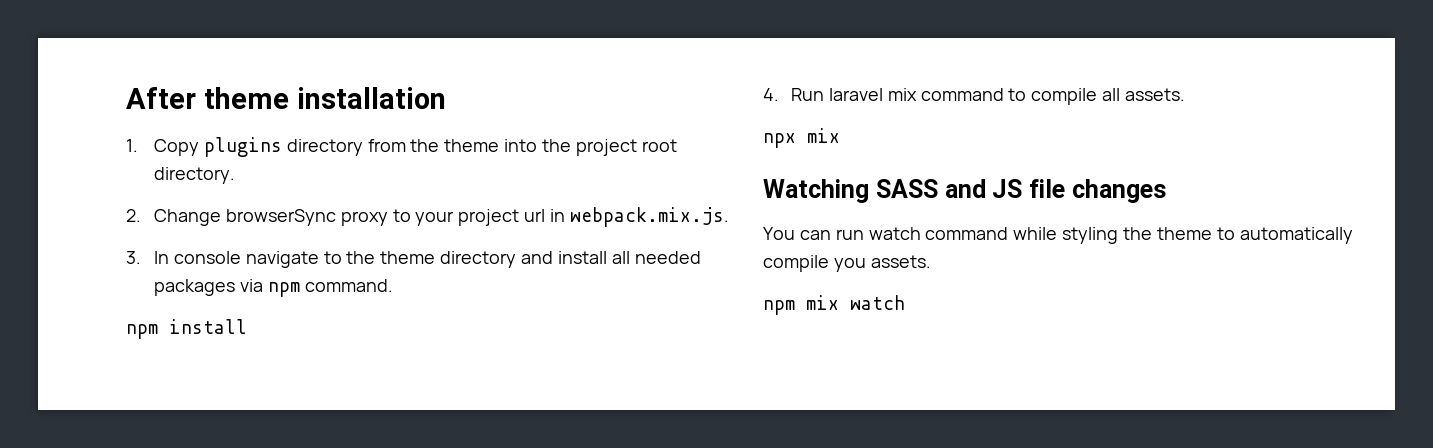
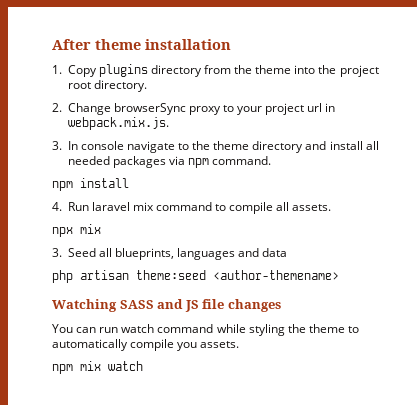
+ 3. Seed all blueprints, languages and data
+ php artisan theme:seed <author-themename>

